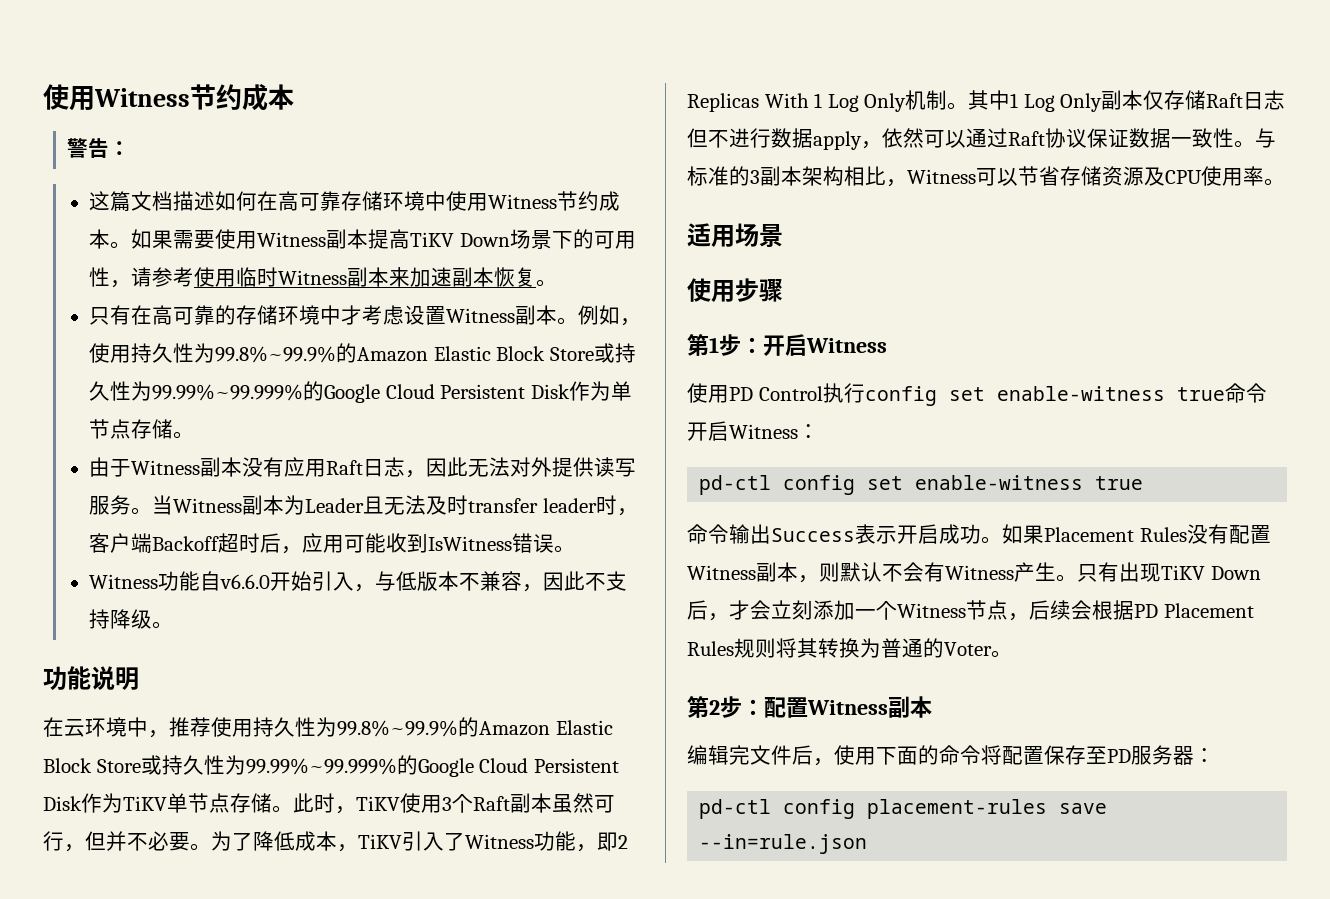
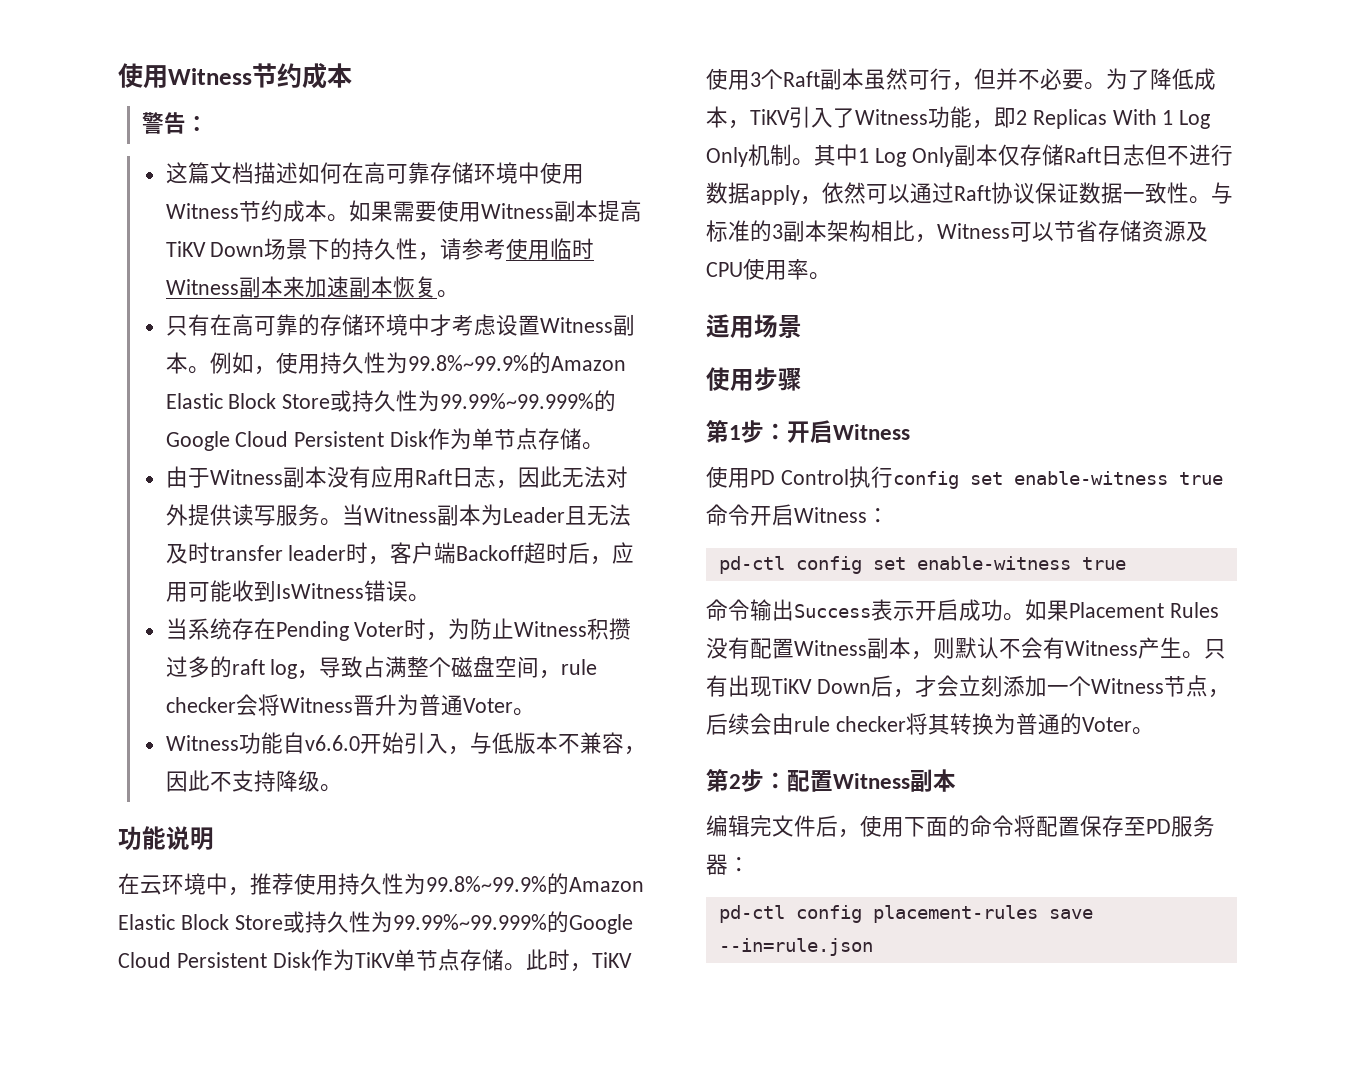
- 如果需要使用Witness副本提高TiKV Down场景下的可用性，请参考使用临时Witness副本来加速副本恢复。
+ 如果需要使用Witness副本提高TiKV Down场景下的持久性，请参考使用临时Witness副本来加速副本恢复。
+ 当系统存在Pending Voter时，为防止Witness积攒过多的raft log，导致占满整个磁盘空间，rule checker会将Witness晋升为普通Voter。
- 只有出现TiKV Down后，才会立刻添加一个Witness节点，后续会根据PD Placement Rules规则将其转换为普通的Voter。
+ 只有出现TiKV Down后，才会立刻添加一个Witness节点，后续会由rule checker将其转换为普通的Voter。

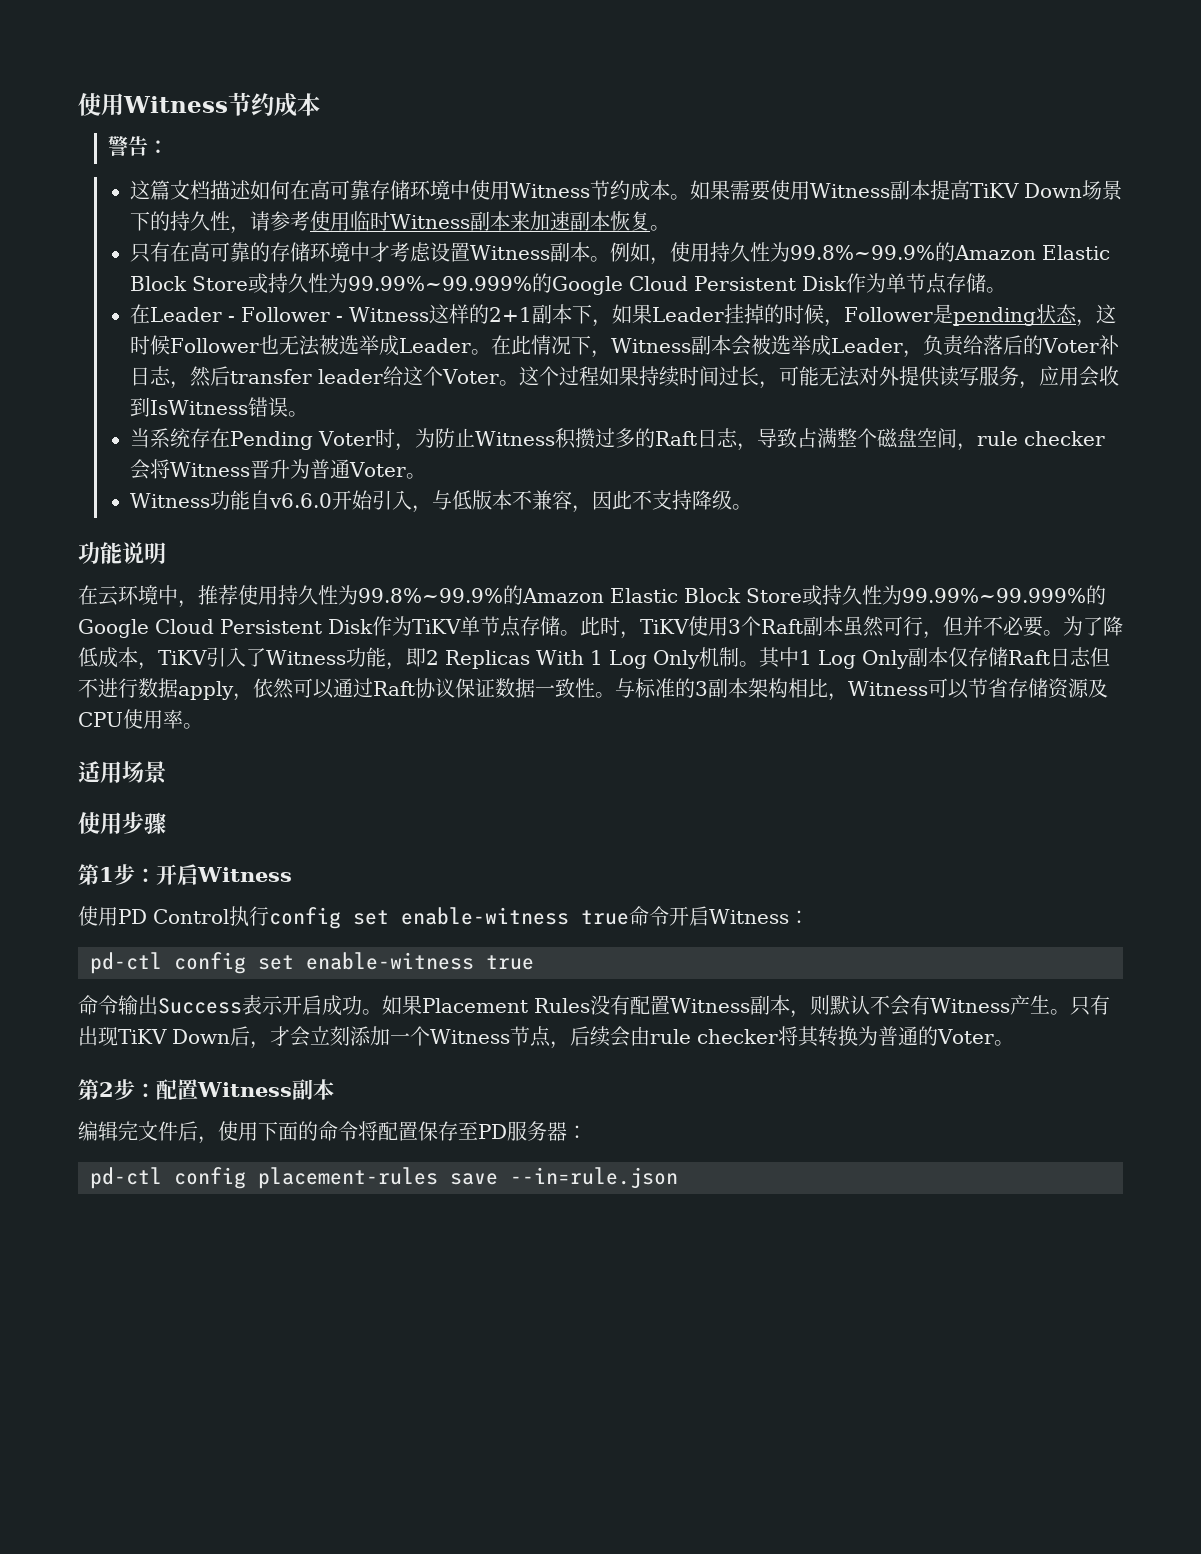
- 由于Witness副本没有应用Raft日志，因此无法对外提供读写服务。当Witness副本为Leader且无法及时transfer leader时，客户端Backoff超时后，应用可能收到IsWitness错误。
+ 在Leader - Follower - Witness这样的2+1副本下，如果Leader挂掉的时候，Follower是pending状态，这时候Follower也无法被选举成Leader。在此情况下，Witness副本会被选举成Leader，负责给落后的Voter补日志，然后transfer leader给这个Voter。这个过程如果持续时间过长，可能无法对外提供读写服务，应用会收到IsWitness错误。
- 当系统存在Pending Voter时，为防止Witness积攒过多的raft log，导致占满整个磁盘空间，rule checker会将Witness晋升为普通Voter。
+ 当系统存在Pending Voter时，为防止Witness积攒过多的Raft日志，导致占满整个磁盘空间，rule checker会将Witness晋升为普通Voter。

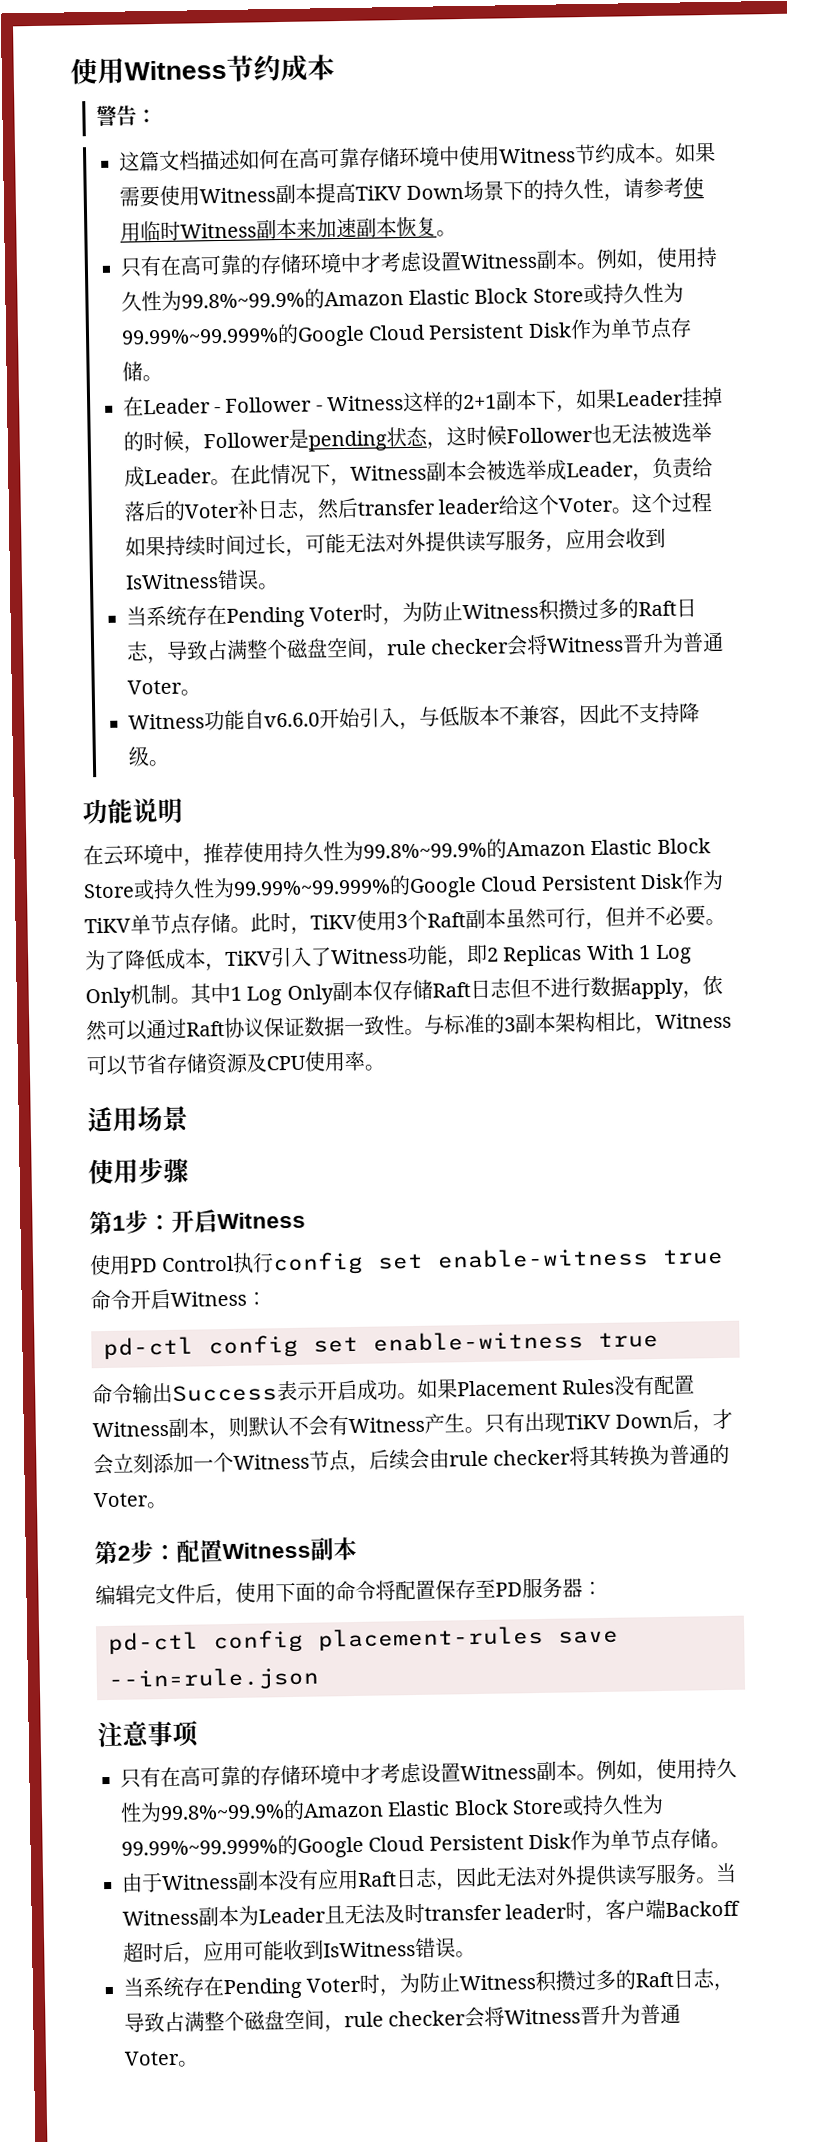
+ 注意事项
+ 只有在高可靠的存储环境中才考虑设置Witness副本。例如，使用持久性为99.8%~99.9%的Amazon Elastic Block Store或持久性为99.99%~99.999%的Google Cloud Persistent Disk作为单节点存储。
+ 由于Witness副本没有应用Raft日志，因此无法对外提供读写服务。当Witness副本为Leader且无法及时transfer leader时，客户端Backoff超时后，应用可能收到IsWitness错误。
+ 当系统存在Pending Voter时，为防止Witness积攒过多的Raft日志，导致占满整个磁盘空间，rule checker会将Witness晋升为普通Voter。

